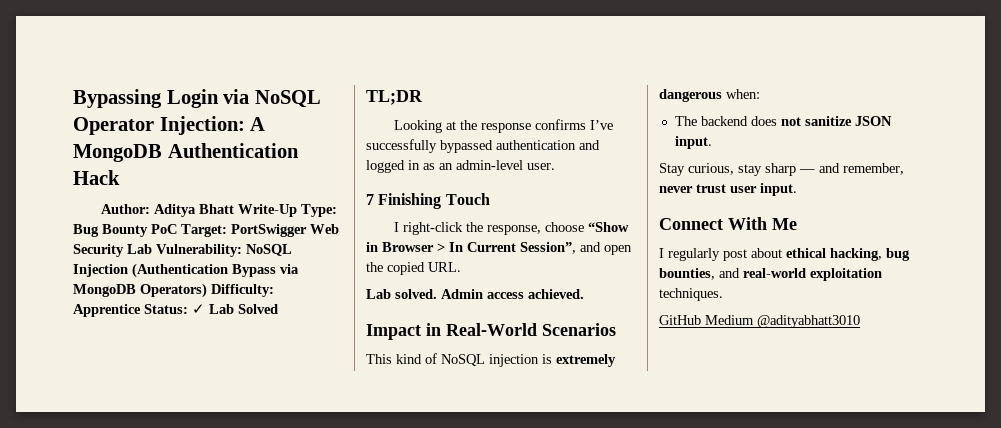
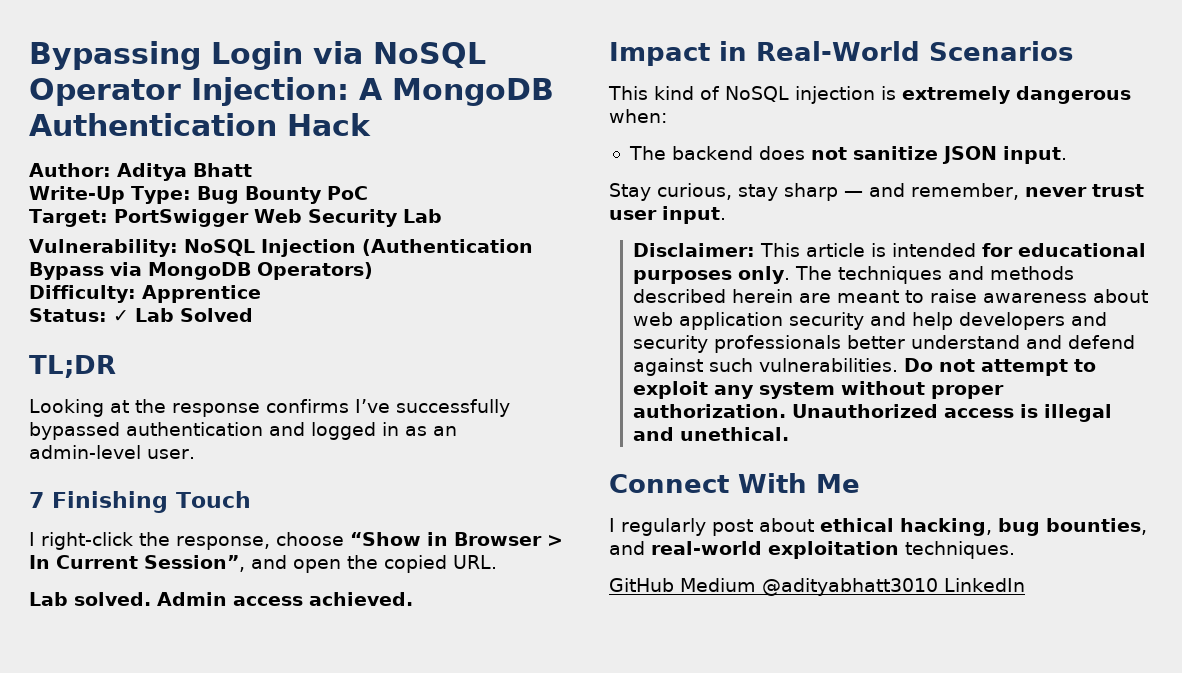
- Author: Aditya Bhatt Write-Up Type: Bug Bounty PoC Target: PortSwigger Web Security Lab Vulnerability: NoSQL Injection (Authentication Bypass via MongoDB Operators) Difficulty: Apprentice Status: ✓ Lab Solved
+ Author: Aditya Bhatt
+ Write-Up Type: Bug Bounty PoC
+ Target: PortSwigger Web Security Lab
+ Vulnerability: NoSQL Injection (Authentication Bypass via MongoDB Operators)
+ Difficulty: Apprentice
+ Status: ✓ Lab Solved
+ Disclaimer: This article is intended for educational purposes only. The techniques and methods described herein are meant to raise awareness about web application security and help developers and security professionals better understand and defend against such vulnerabilities. Do not attempt to exploit any system without proper authorization. Unauthorized access is illegal and unethical.
- GitHub Medium @adityabhatt3010
+ GitHub Medium @adityabhatt3010 LinkedIn

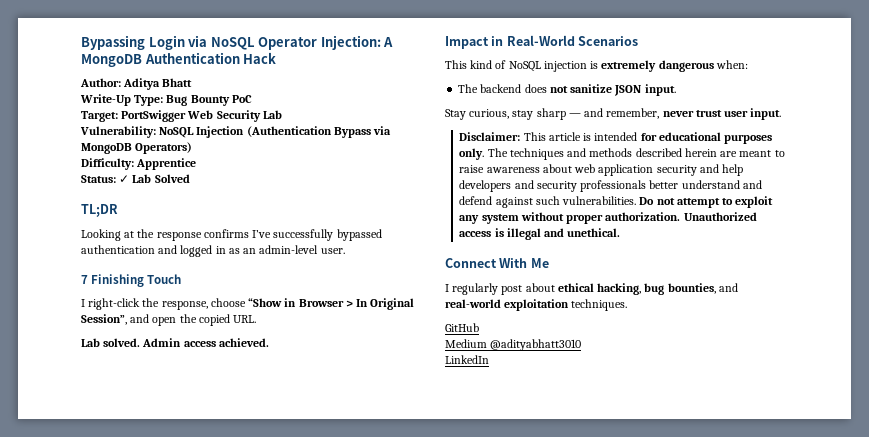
- I right-click the response, choose “Show in Browser > In Current Session”, and open the copied URL.
+ I right-click the response, choose “Show in Browser > In Original Session”, and open the copied URL.
- GitHub Medium @adityabhatt3010 LinkedIn
+ GitHub
+ Medium @adityabhatt3010
+ LinkedIn

